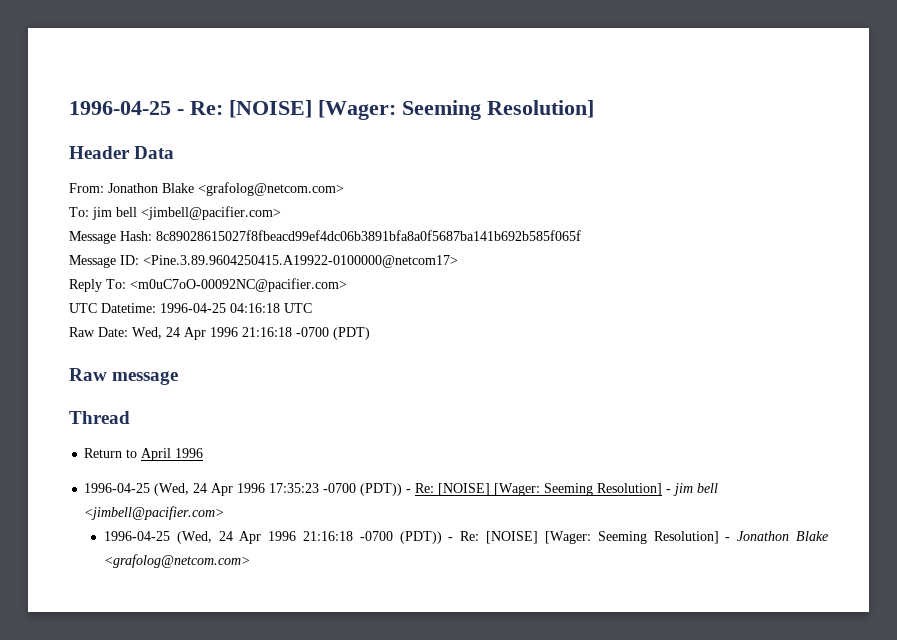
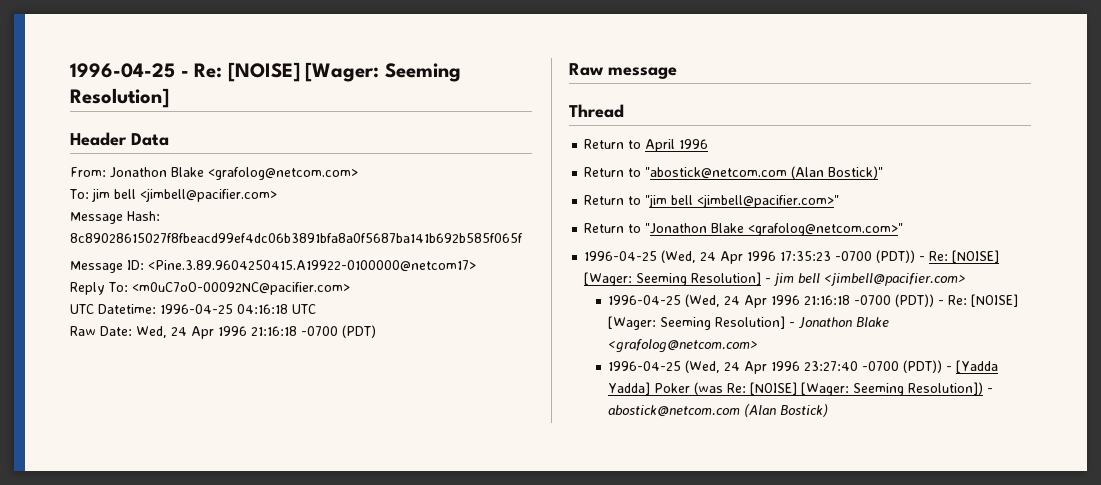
+ Return to "abostick@netcom.com (Alan Bostick)"
+ Return to "jim bell <jimbell@pacifier.com>"
+ Return to "Jonathon Blake <grafolog@netcom.com>"
+ 1996-04-25 (Wed, 24 Apr 1996 23:27:40 -0700 (PDT)) - [Yadda Yadda] Poker (was Re: [NOISE] [Wager: Seeming Resolution]) - abostick@netcom.com (Alan Bostick)

